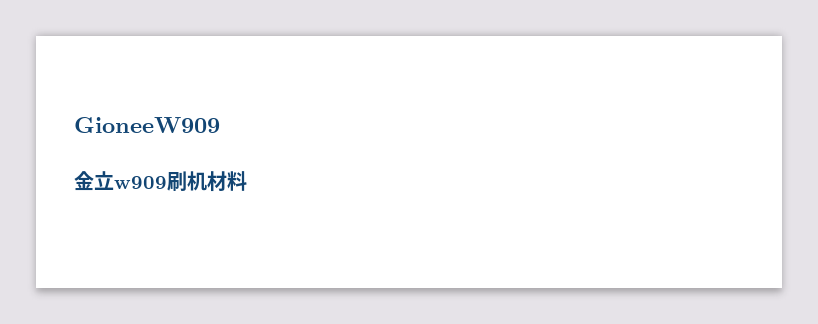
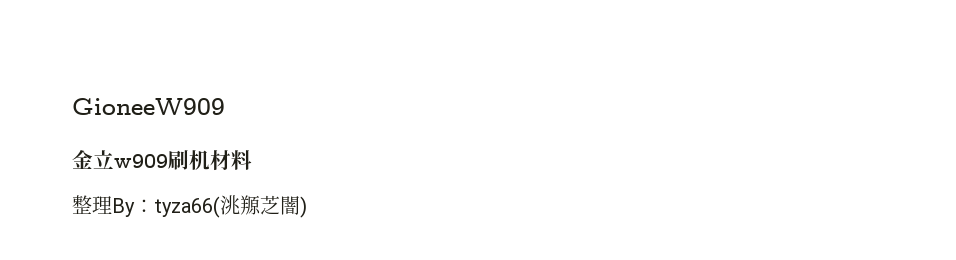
+ 整理By：tyza66(洮羱芝闇)

